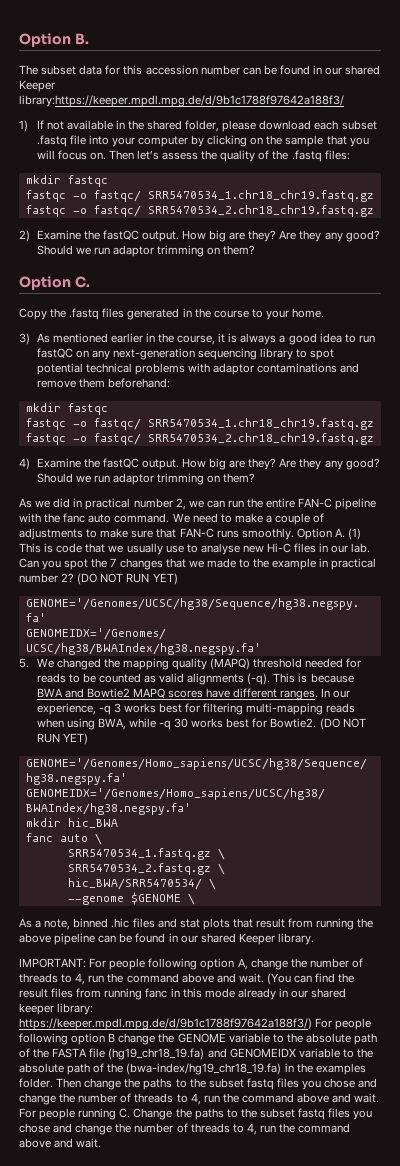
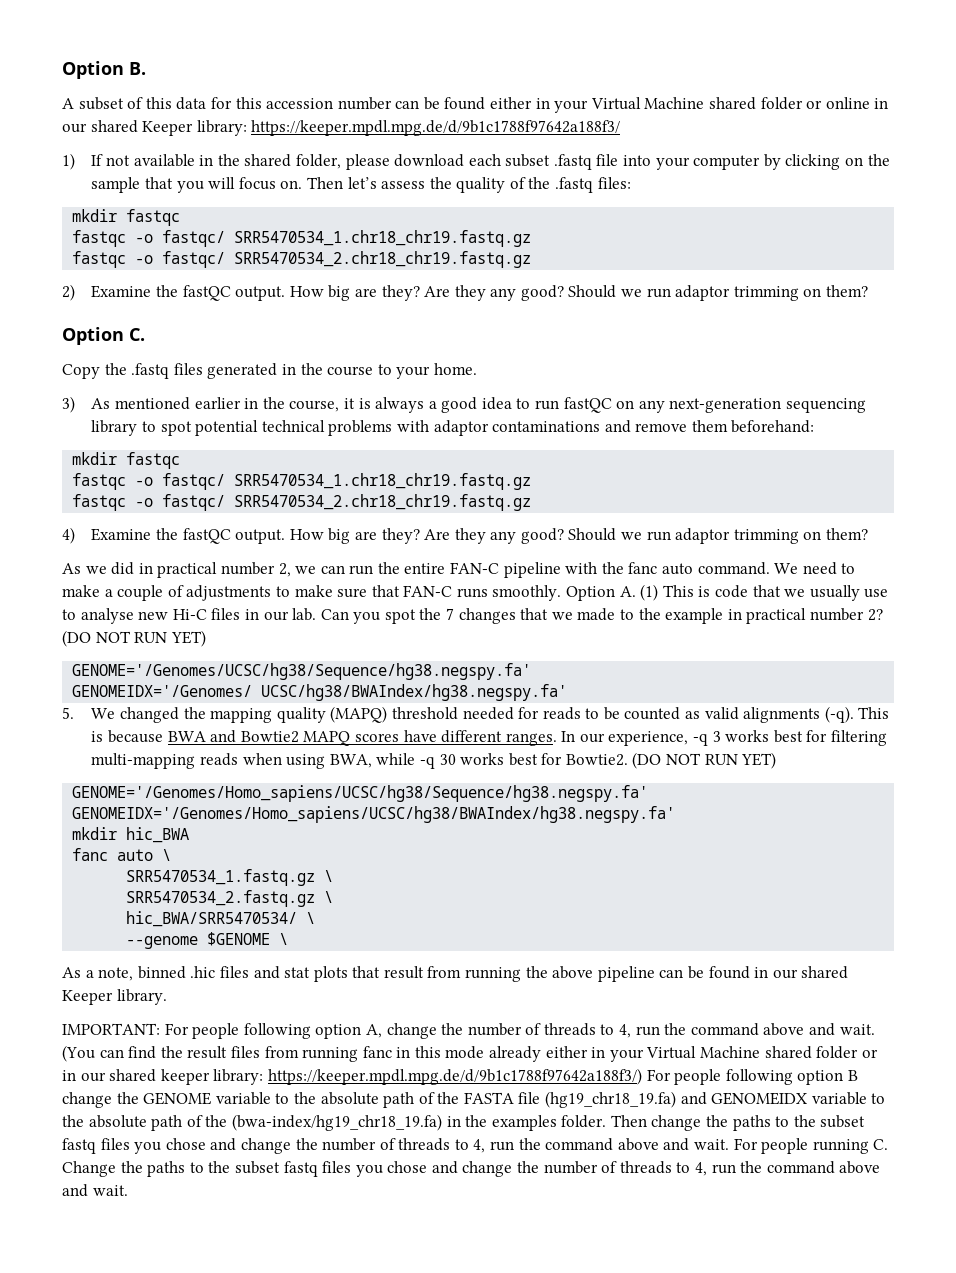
- The subset data for this accession number can be found in our shared Keeper library:https://keeper.mpdl.mpg.de/d/9b1c1788f97642a188f3/
+ A subset of this data for this accession number can be found either in your Virtual Machine shared folder or online in our shared Keeper library: https://keeper.mpdl.mpg.de/d/9b1c1788f97642a188f3/
- (You can find the result files from running fanc in this mode already in our shared keeper library: https://keeper.mpdl.mpg.de/d/9b1c1788f97642a188f3/) For people following option B change the GENOME variable to the absolute path of the FASTA file (hg19_chr18_19.fa) and GENOMEIDX variable to the absolute path of the (bwa-index/hg19_chr18_19.fa) in the examples folder.
+ (You can find the result files from running fanc in this mode already either in your Virtual Machine shared folder or in our shared keeper library: https://keeper.mpdl.mpg.de/d/9b1c1788f97642a188f3/) For people following option B change the GENOME variable to the absolute path of the FASTA file (hg19_chr18_19.fa) and GENOMEIDX variable to the absolute path of the (bwa-index/hg19_chr18_19.fa) in the examples folder.

